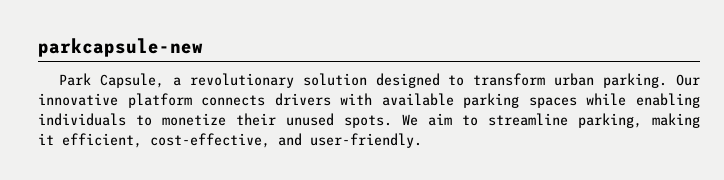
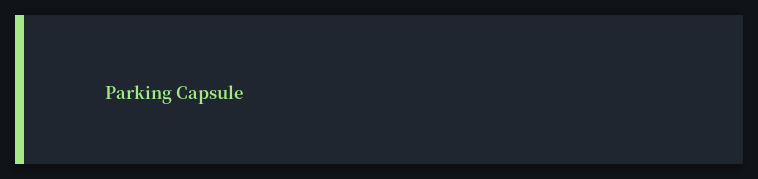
- parkcapsule-new
- Park Capsule, a revolutionary solution designed to transform urban parking. Our innovative platform connects drivers with available parking spaces while enabling individuals to monetize their unused spots. We aim to streamline parking, making it efficient, cost-effective, and user-friendly.
+ Parking Capsule

